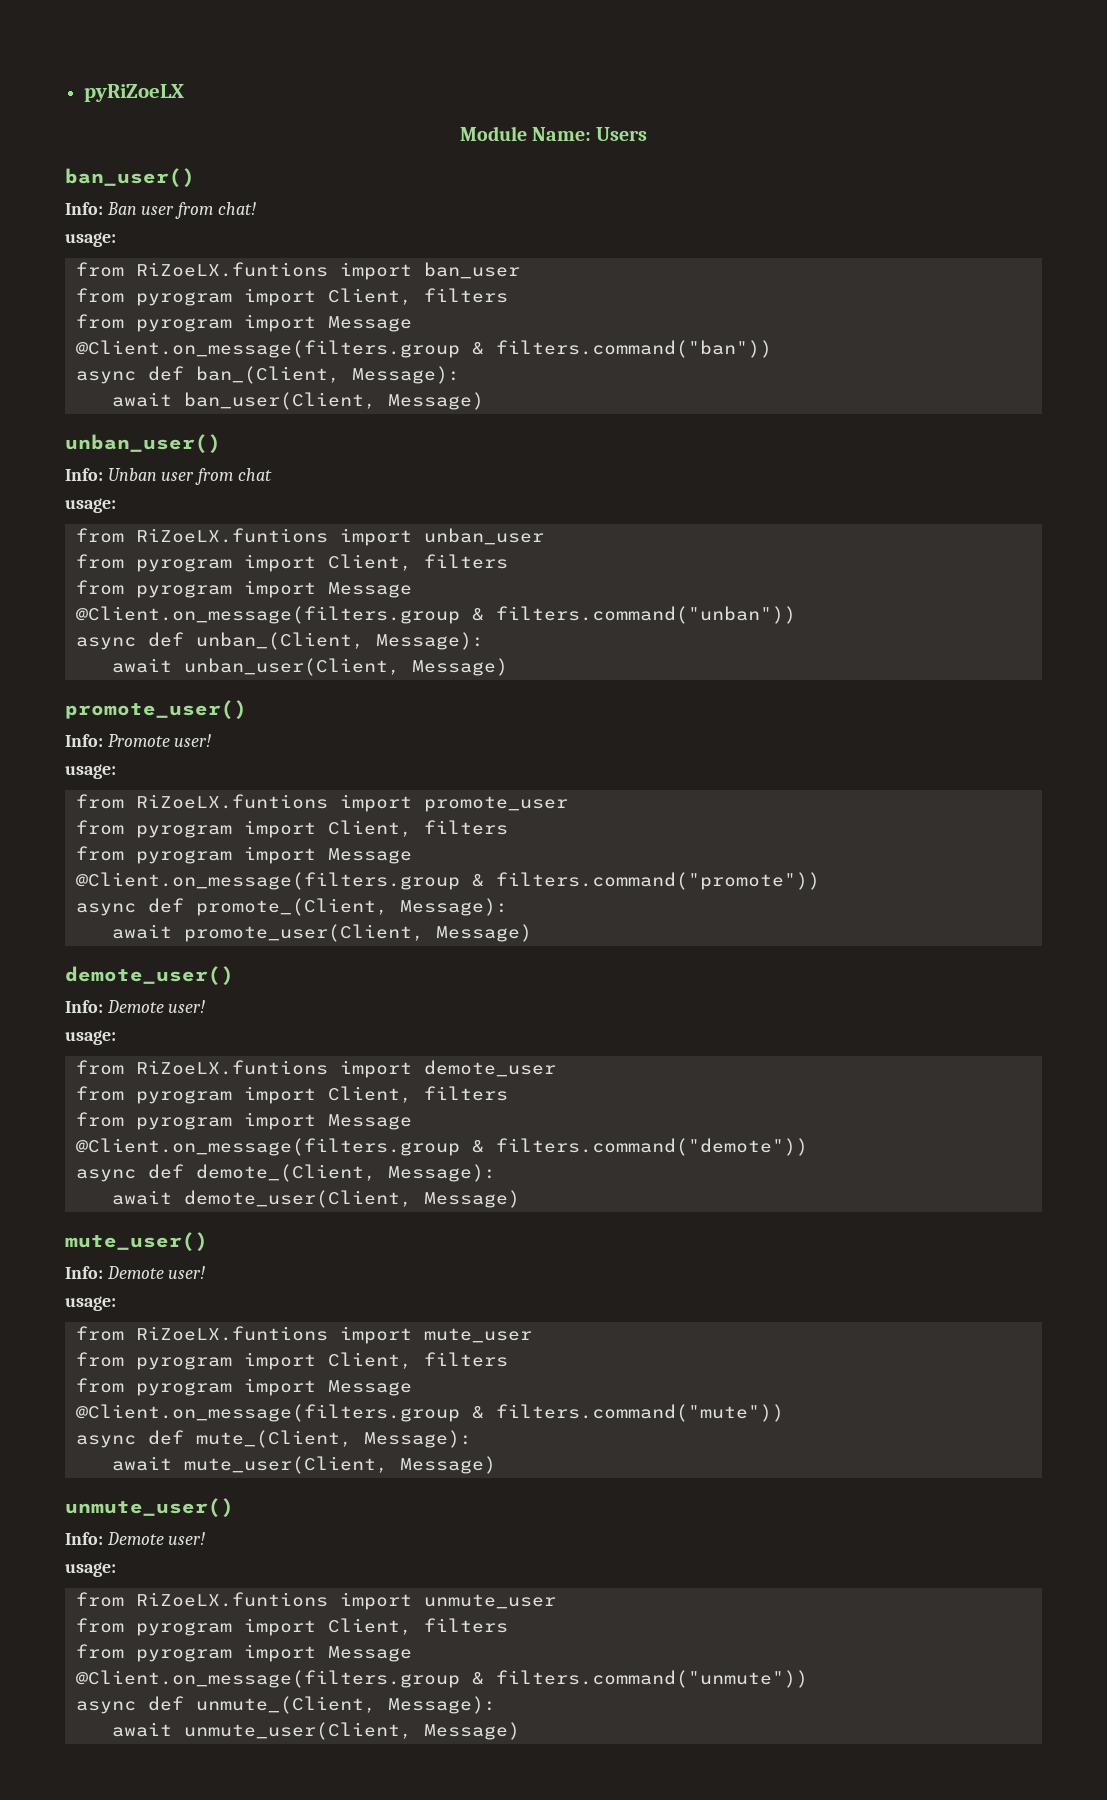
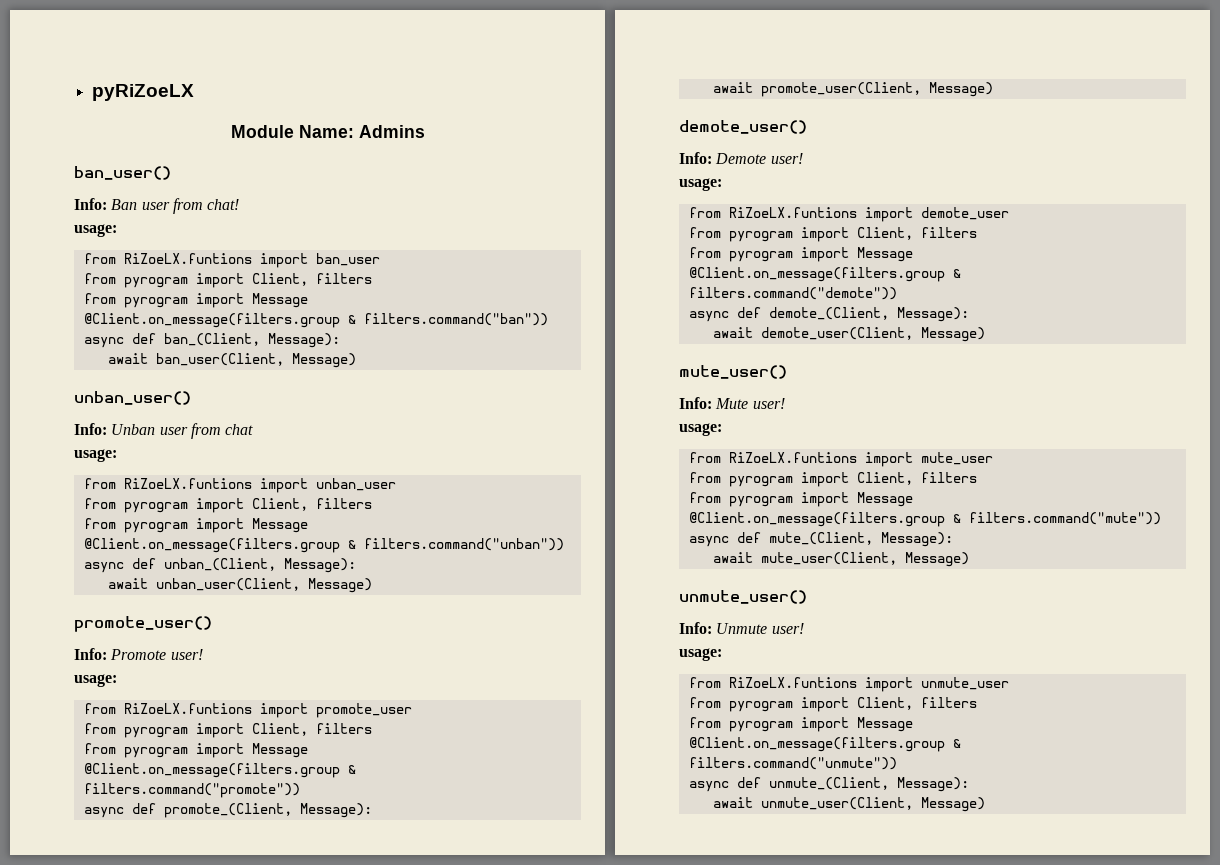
- Module Name: Users
+ Module Name: Admins
  mute_user()
- Info: Demote user!
+ Info: Mute user!
  unmute_user()
- Info: Demote user!
+ Info: Unmute user!

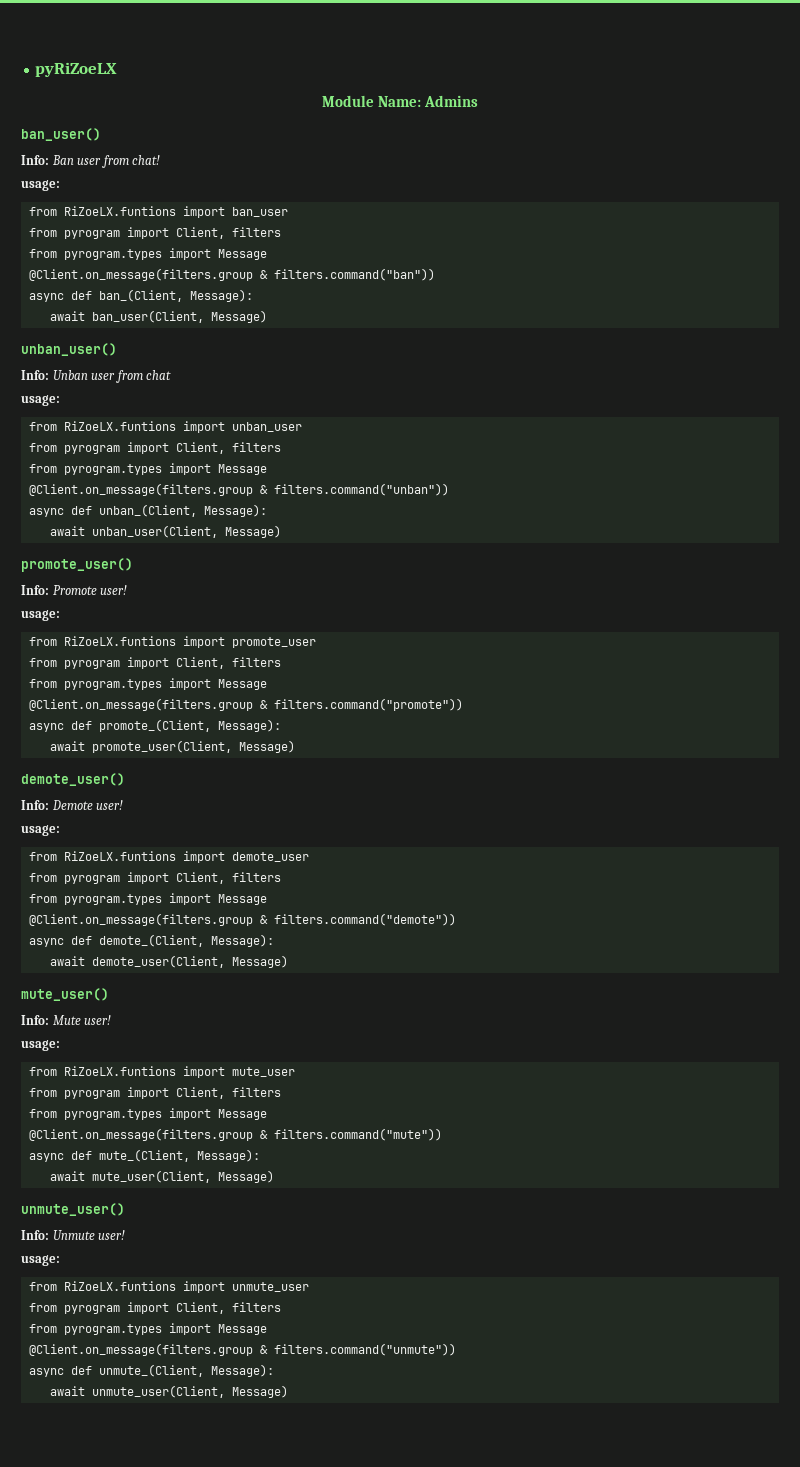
  from RiZoeLX.funtions import ban_user
  from pyrogram import Client, filters
- from pyrogram import Message
+ from pyrogram.types import Message
  from RiZoeLX.funtions import unban_user
  from pyrogram import Client, filters
- from pyrogram import Message
+ from pyrogram.types import Message
  from RiZoeLX.funtions import promote_user
  from pyrogram import Client, filters
- from pyrogram import Message
+ from pyrogram.types import Message
  from RiZoeLX.funtions import demote_user
  from pyrogram import Client, filters
- from pyrogram import Message
+ from pyrogram.types import Message
  from RiZoeLX.funtions import mute_user
  from pyrogram import Client, filters
- from pyrogram import Message
+ from pyrogram.types import Message
  from RiZoeLX.funtions import unmute_user
  from pyrogram import Client, filters
- from pyrogram import Message
+ from pyrogram.types import Message

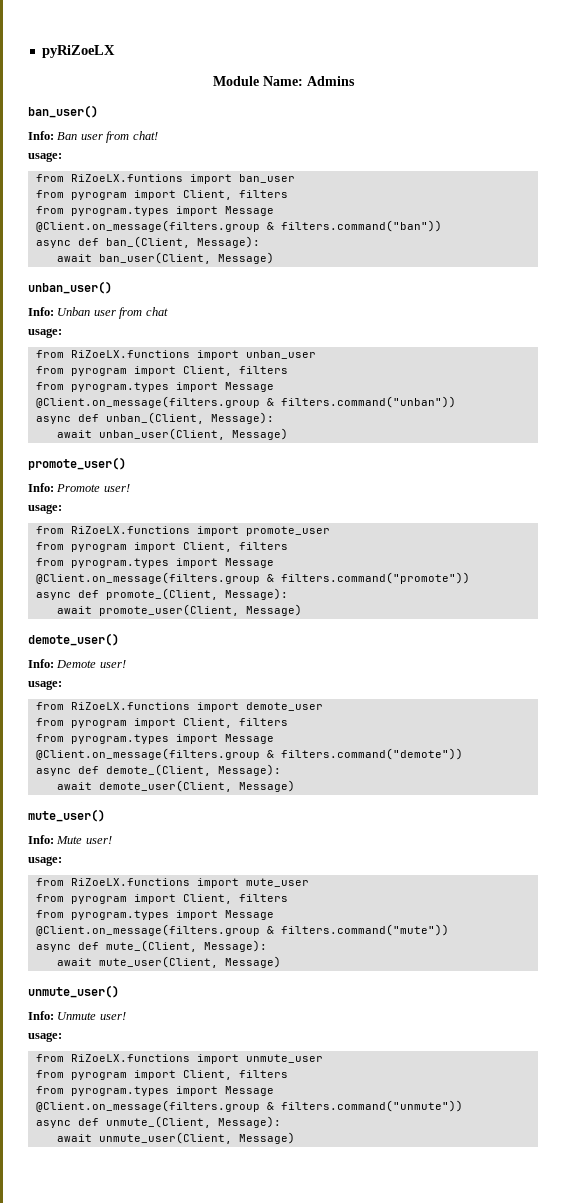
- from RiZoeLX.funtions import unban_user
+ from RiZoeLX.functions import unban_user
- from RiZoeLX.funtions import promote_user
+ from RiZoeLX.functions import promote_user
- from RiZoeLX.funtions import demote_user
+ from RiZoeLX.functions import demote_user
- from RiZoeLX.funtions import mute_user
+ from RiZoeLX.functions import mute_user
- from RiZoeLX.funtions import unmute_user
+ from RiZoeLX.functions import unmute_user

